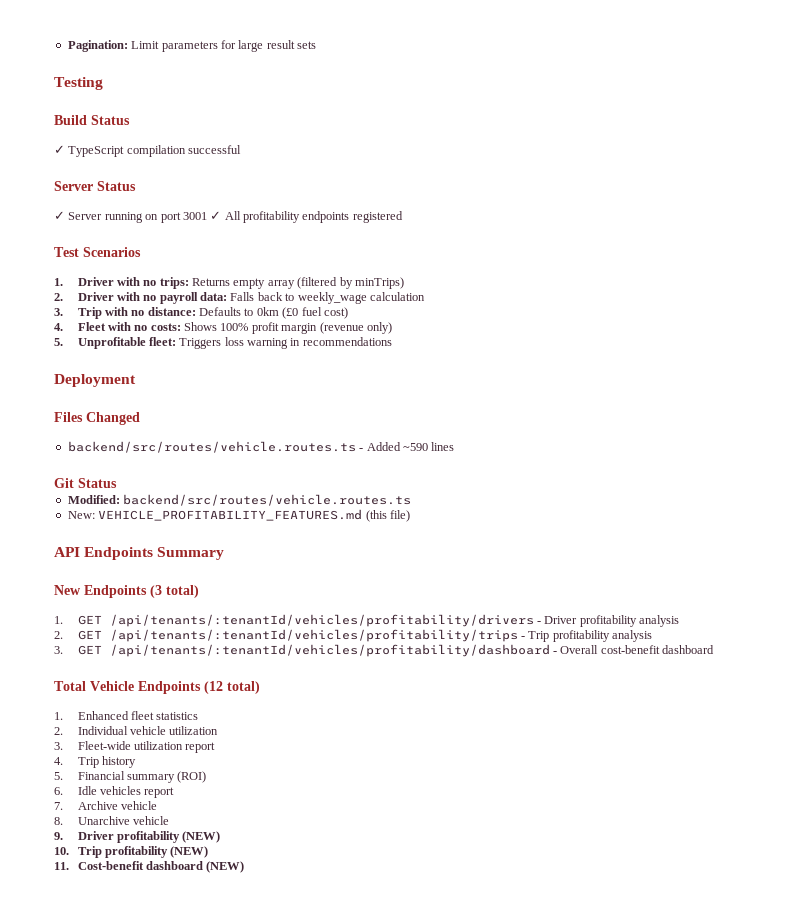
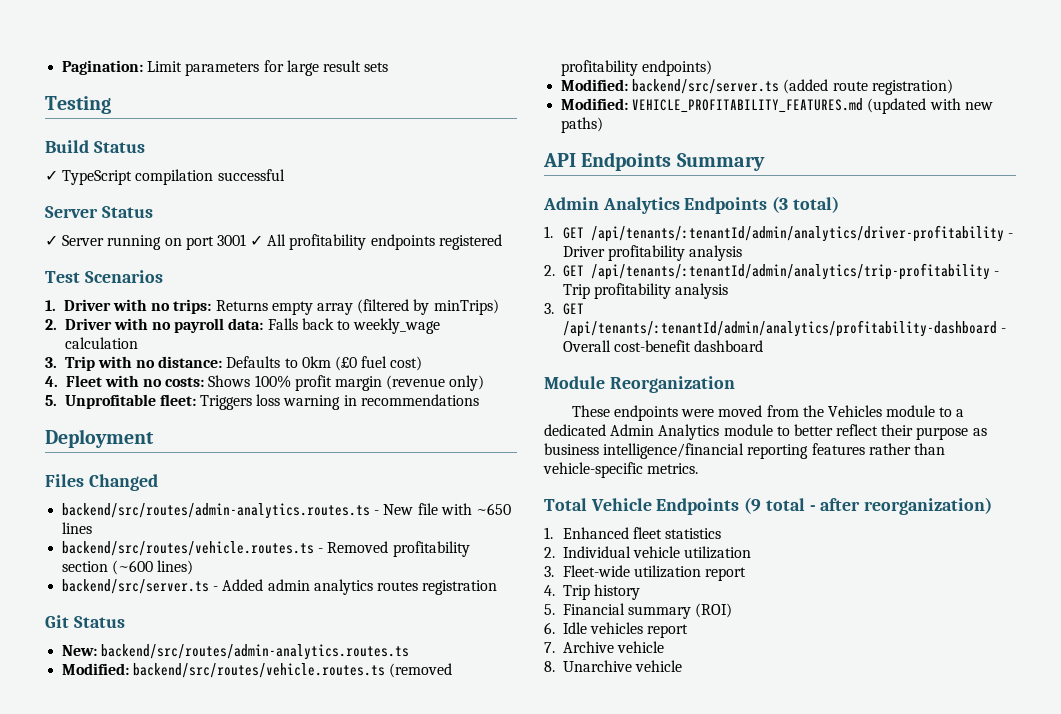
- backend/src/routes/vehicle.routes.ts - Added ~590 lines
+ backend/src/routes/admin-analytics.routes.ts - New file with ~650 lines
+ backend/src/routes/vehicle.routes.ts - Removed profitability section (~600 lines)
+ backend/src/server.ts - Added admin analytics routes registration
+ New: backend/src/routes/admin-analytics.routes.ts
- Modified: backend/src/routes/vehicle.routes.ts
- New: VEHICLE_PROFITABILITY_FEATURES.md (this file)
+ Modified: backend/src/routes/vehicle.routes.ts (removed profitability endpoints)
+ Modified: backend/src/server.ts (added route registration)
+ Modified: VEHICLE_PROFITABILITY_FEATURES.md (updated with new paths)
- New Endpoints (3 total)
+ Admin Analytics Endpoints (3 total)
- 1. GET /api/tenants/:tenantId/vehicles/profitability/drivers - Driver profitability analysis
+ 1. GET /api/tenants/:tenantId/admin/analytics/driver-profitability - Driver profitability analysis
- 2. GET /api/tenants/:tenantId/vehicles/profitability/trips - Trip profitability analysis
+ 2. GET /api/tenants/:tenantId/admin/analytics/trip-profitability - Trip profitability analysis
- 3. GET /api/tenants/:tenantId/vehicles/profitability/dashboard - Overall cost-benefit dashboard
+ 3. GET /api/tenants/:tenantId/admin/analytics/profitability-dashboard - Overall cost-benefit dashboard
- Total Vehicle Endpoints (12 total)
+ Module Reorganization
+ These endpoints were moved from the Vehicles module to a dedicated Admin Analytics module to better reflect their purpose as business intelligence/financial reporting features rather than vehicle-specific metrics.
+ Total Vehicle Endpoints (9 total - after reorganization)
- 9. Driver profitability (NEW)
- 10. Trip profitability (NEW)
- 11. Cost-benefit dashboard (NEW)

